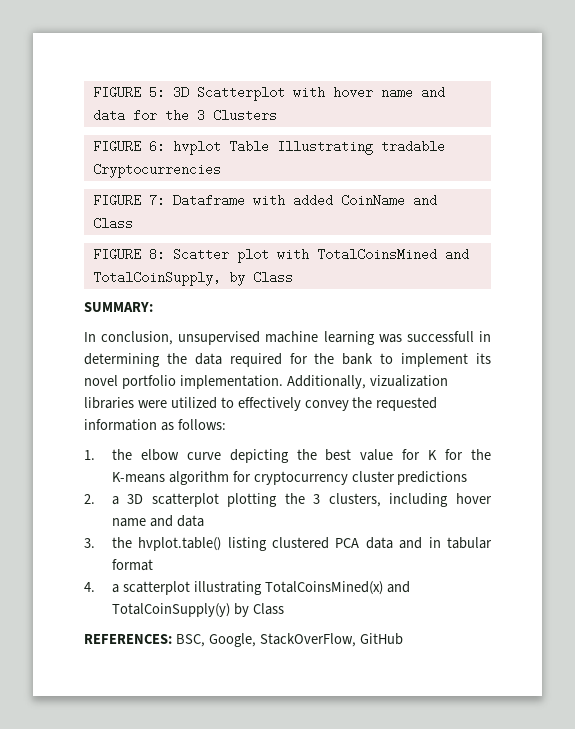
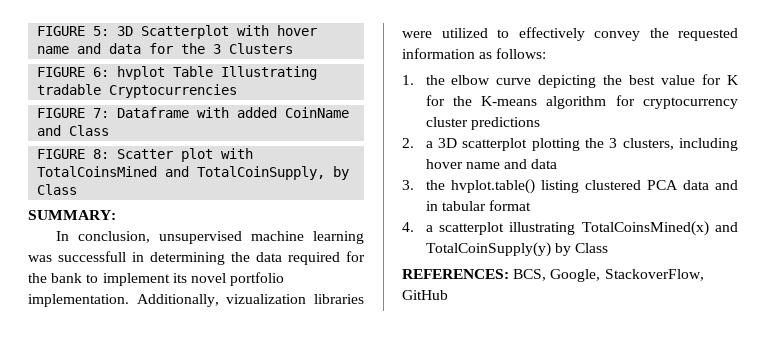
- REFERENCES: BSC, Google, StackOverFlow, GitHub
+ REFERENCES: BCS, Google, StackoverFlow, GitHub

